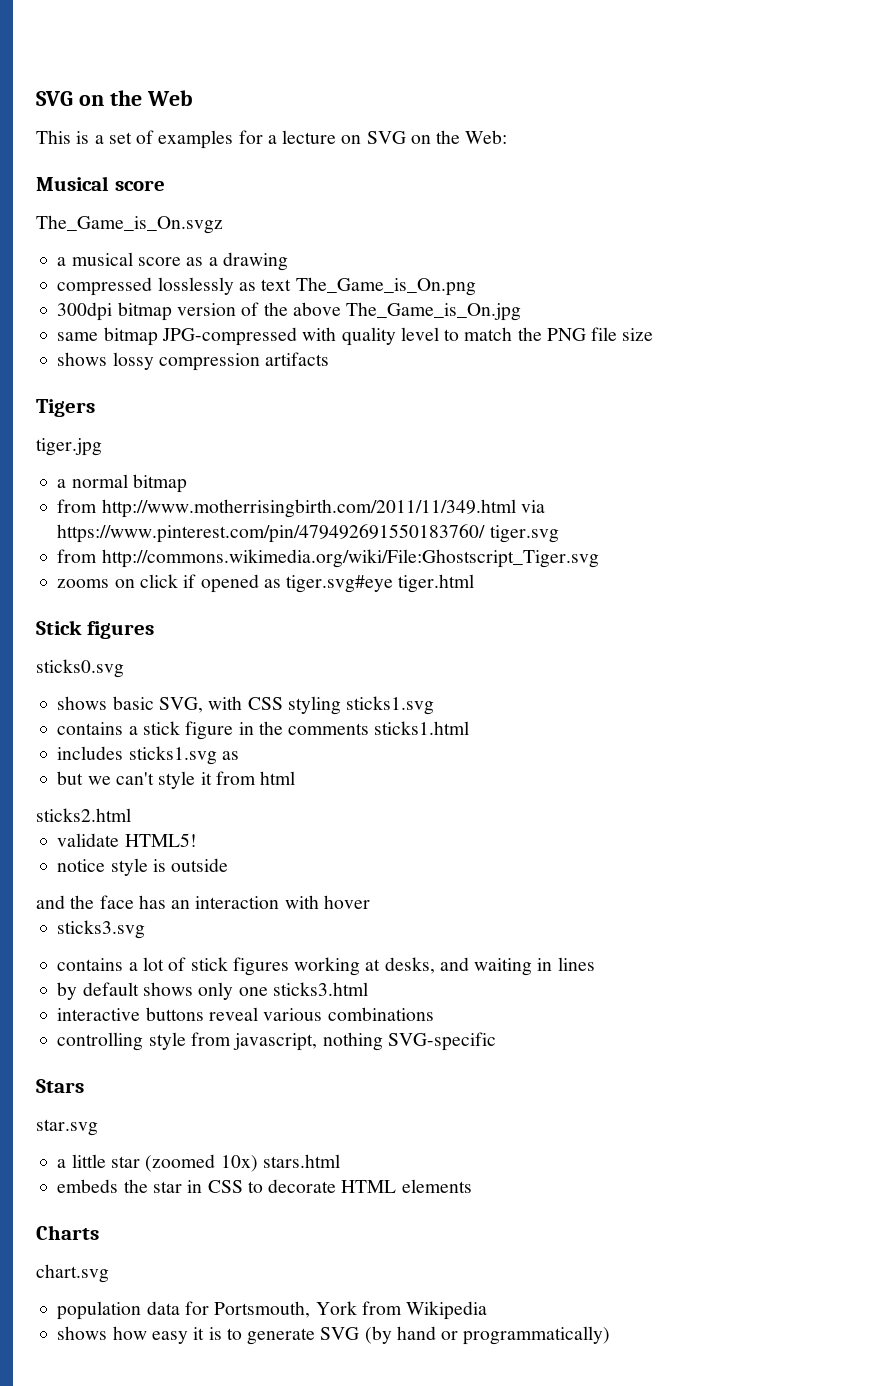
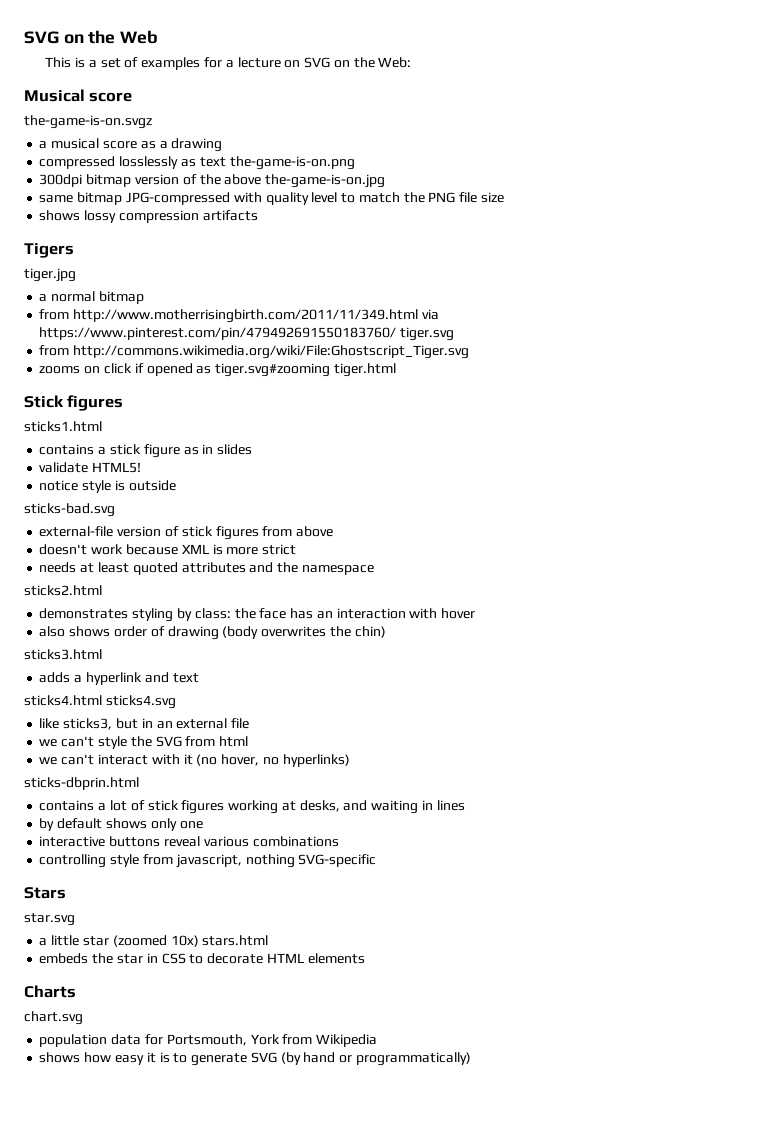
- The_Game_is_On.svgz
+ the-game-is-on.svgz
- compressed losslessly as text The_Game_is_On.png
+ compressed losslessly as text the-game-is-on.png
- 300dpi bitmap version of the above The_Game_is_On.jpg
+ 300dpi bitmap version of the above the-game-is-on.jpg
- zooms on click if opened as tiger.svg#eye tiger.html
+ zooms on click if opened as tiger.svg#zooming tiger.html
- sticks0.svg
- shows basic SVG, with CSS styling sticks1.svg
- contains a stick figure in the comments sticks1.html
- includes sticks1.svg as
- but we can't style it from html
- sticks2.html
+ sticks1.html
+ contains a stick figure as in slides
- and the face has an interaction with hover
+ sticks-bad.svg
+ external-file version of stick figures from above
+ doesn't work because XML is more strict
+ needs at least quoted attributes and the namespace
+ sticks2.html
+ demonstrates styling by class: the face has an interaction with hover
- sticks3.svg
+ also shows order of drawing (body overwrites the chin)
+ sticks3.html
+ adds a hyperlink and text
+ sticks4.html sticks4.svg
+ like sticks3, but in an external file
+ we can't style the SVG from html
+ we can't interact with it (no hover, no hyperlinks)
+ sticks-dbprin.html
- by default shows only one sticks3.html
+ by default shows only one

